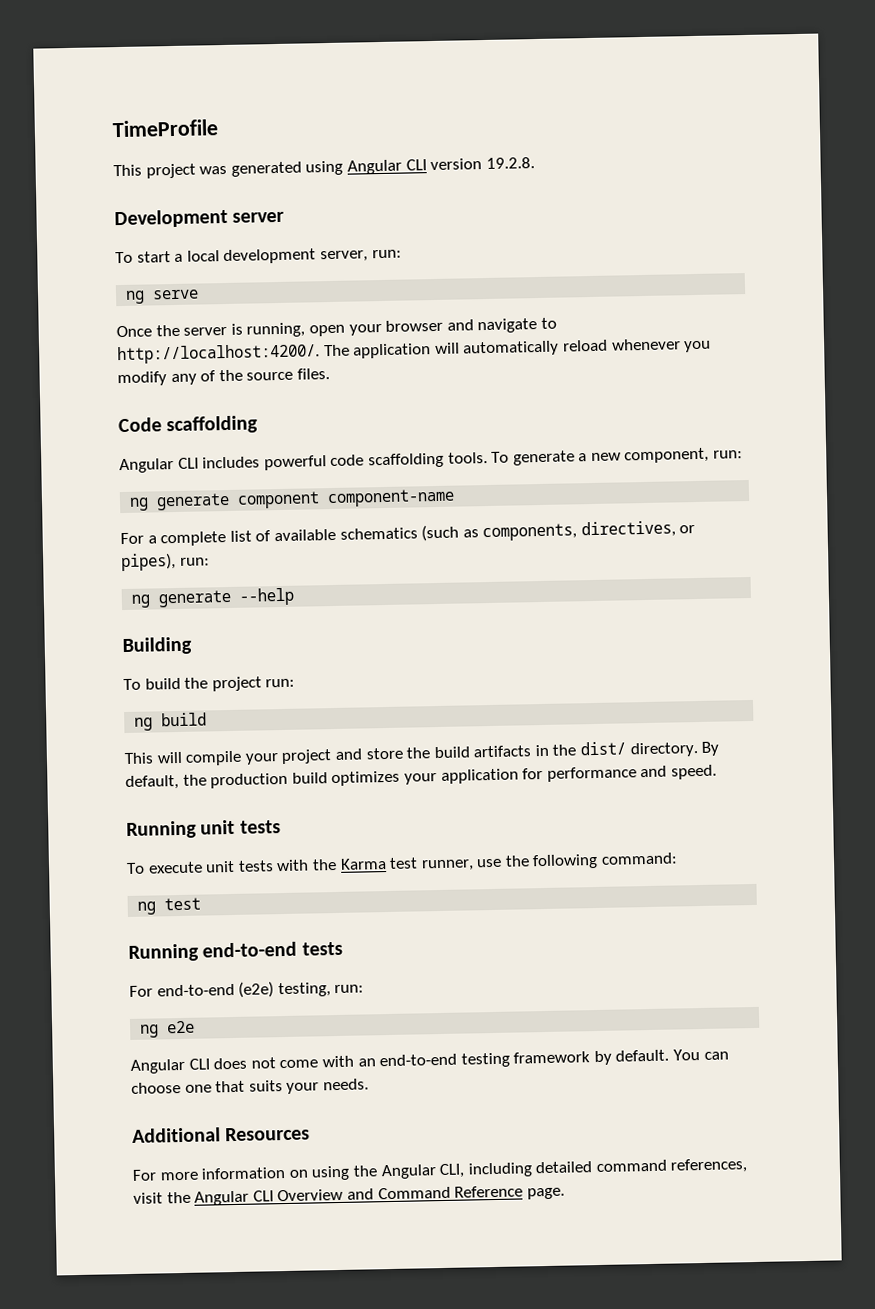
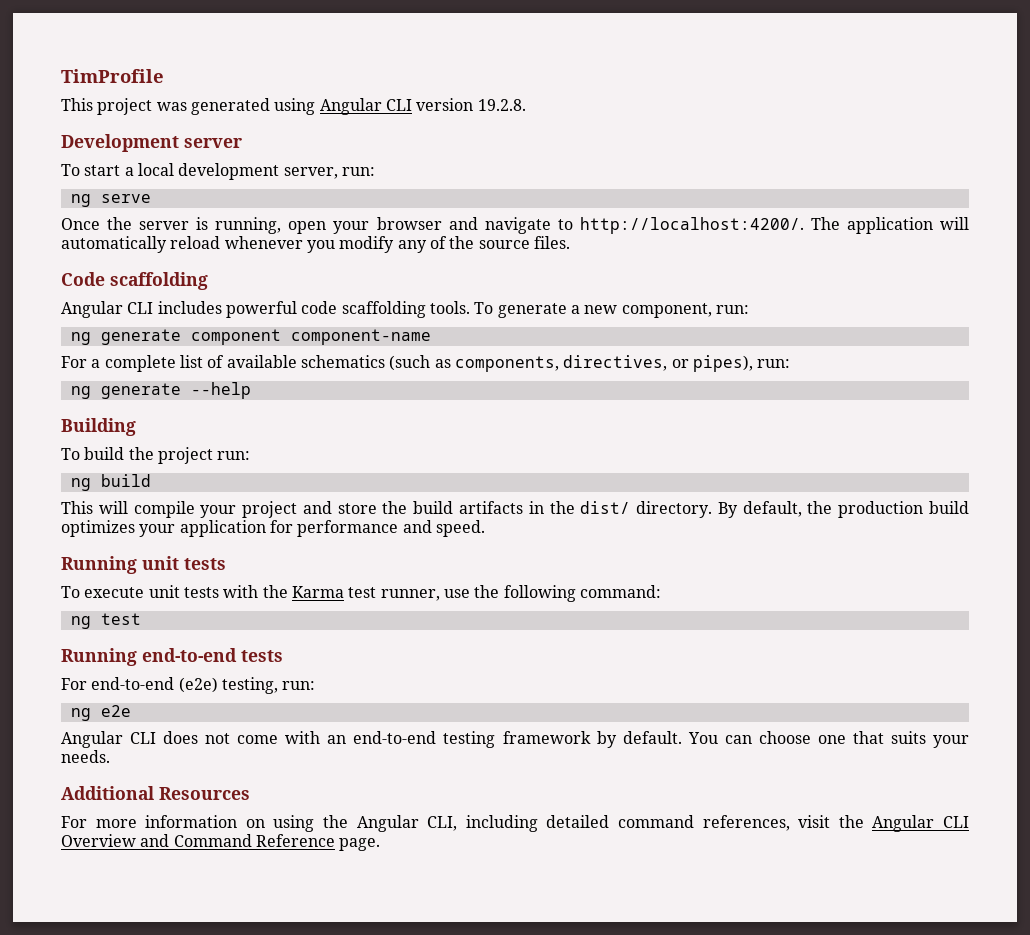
- TimeProfile
+ TimProfile

